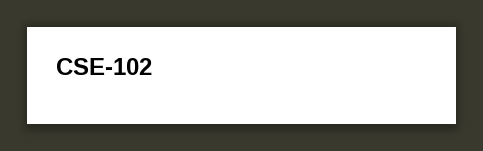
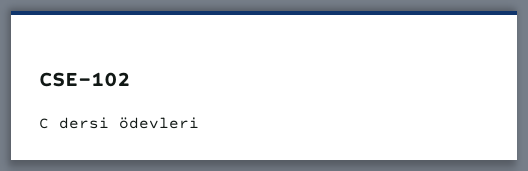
+ C dersi ödevleri

